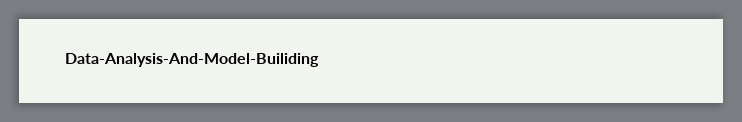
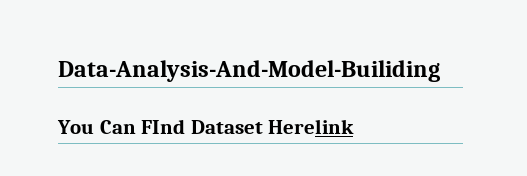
+ You Can FInd Dataset Herelink

